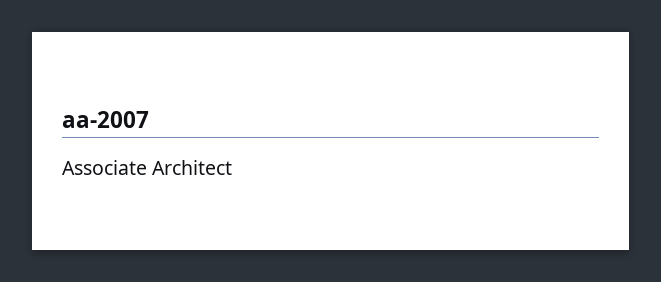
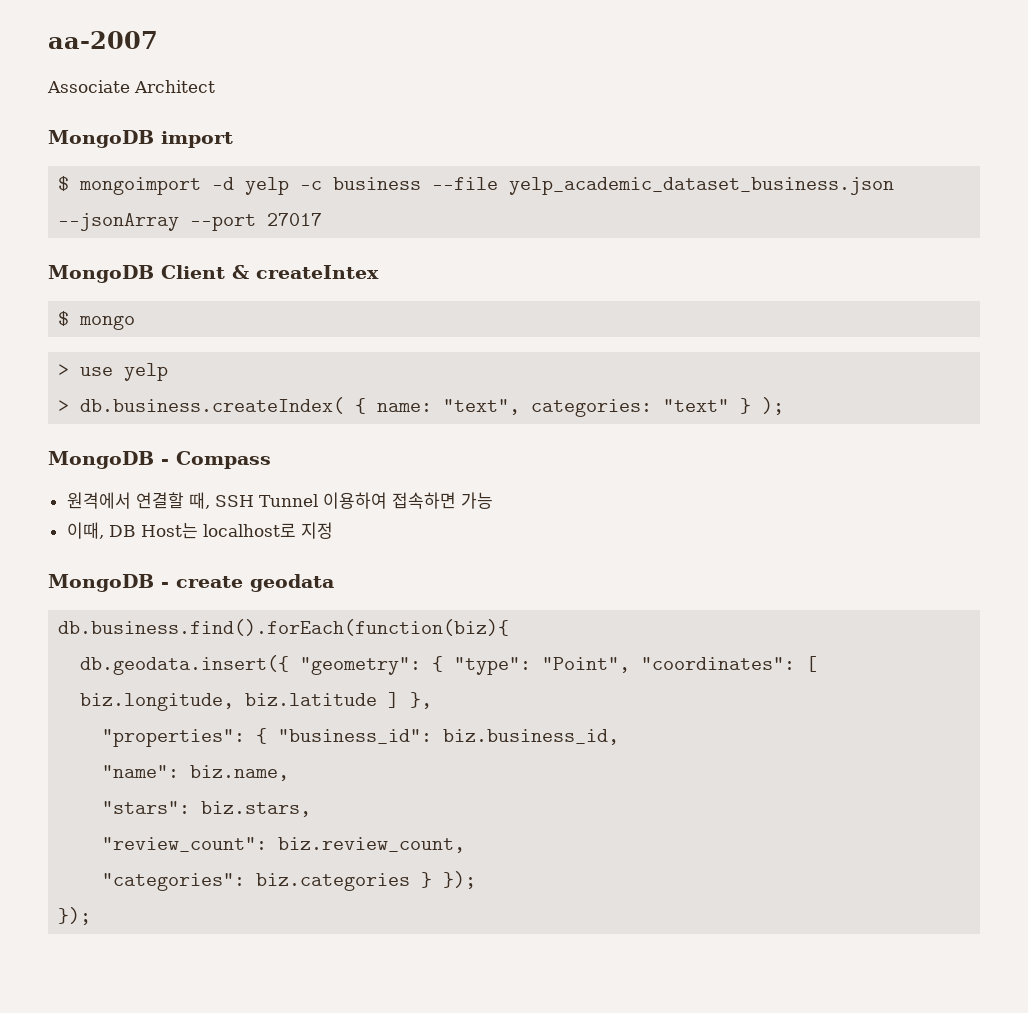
+ MongoDB import
+ $ mongoimport -d yelp -c business --file yelp_academic_dataset_business.json --jsonArray --port 27017
+ MongoDB Client & createIntex
+ $ mongo
+ > use yelp
+ > db.business.createIndex( { name: "text", categories: "text" } );
+ MongoDB - Compass
+ 원격에서 연결할 때, SSH Tunnel 이용하여 접속하면 가능
+ 이때, DB Host는 localhost로 지정
+ MongoDB - create geodata
+ db.business.find().forEach(function(biz){
+ db.geodata.insert({ "geometry": { "type": "Point", "coordinates": [ biz.longitude, biz.latitude ] },
+ "properties": { "business_id": biz.business_id,
+ "name": biz.name,
+ "stars": biz.stars,
+ "review_count": biz.review_count,
+ "categories": biz.categories } });
+ });

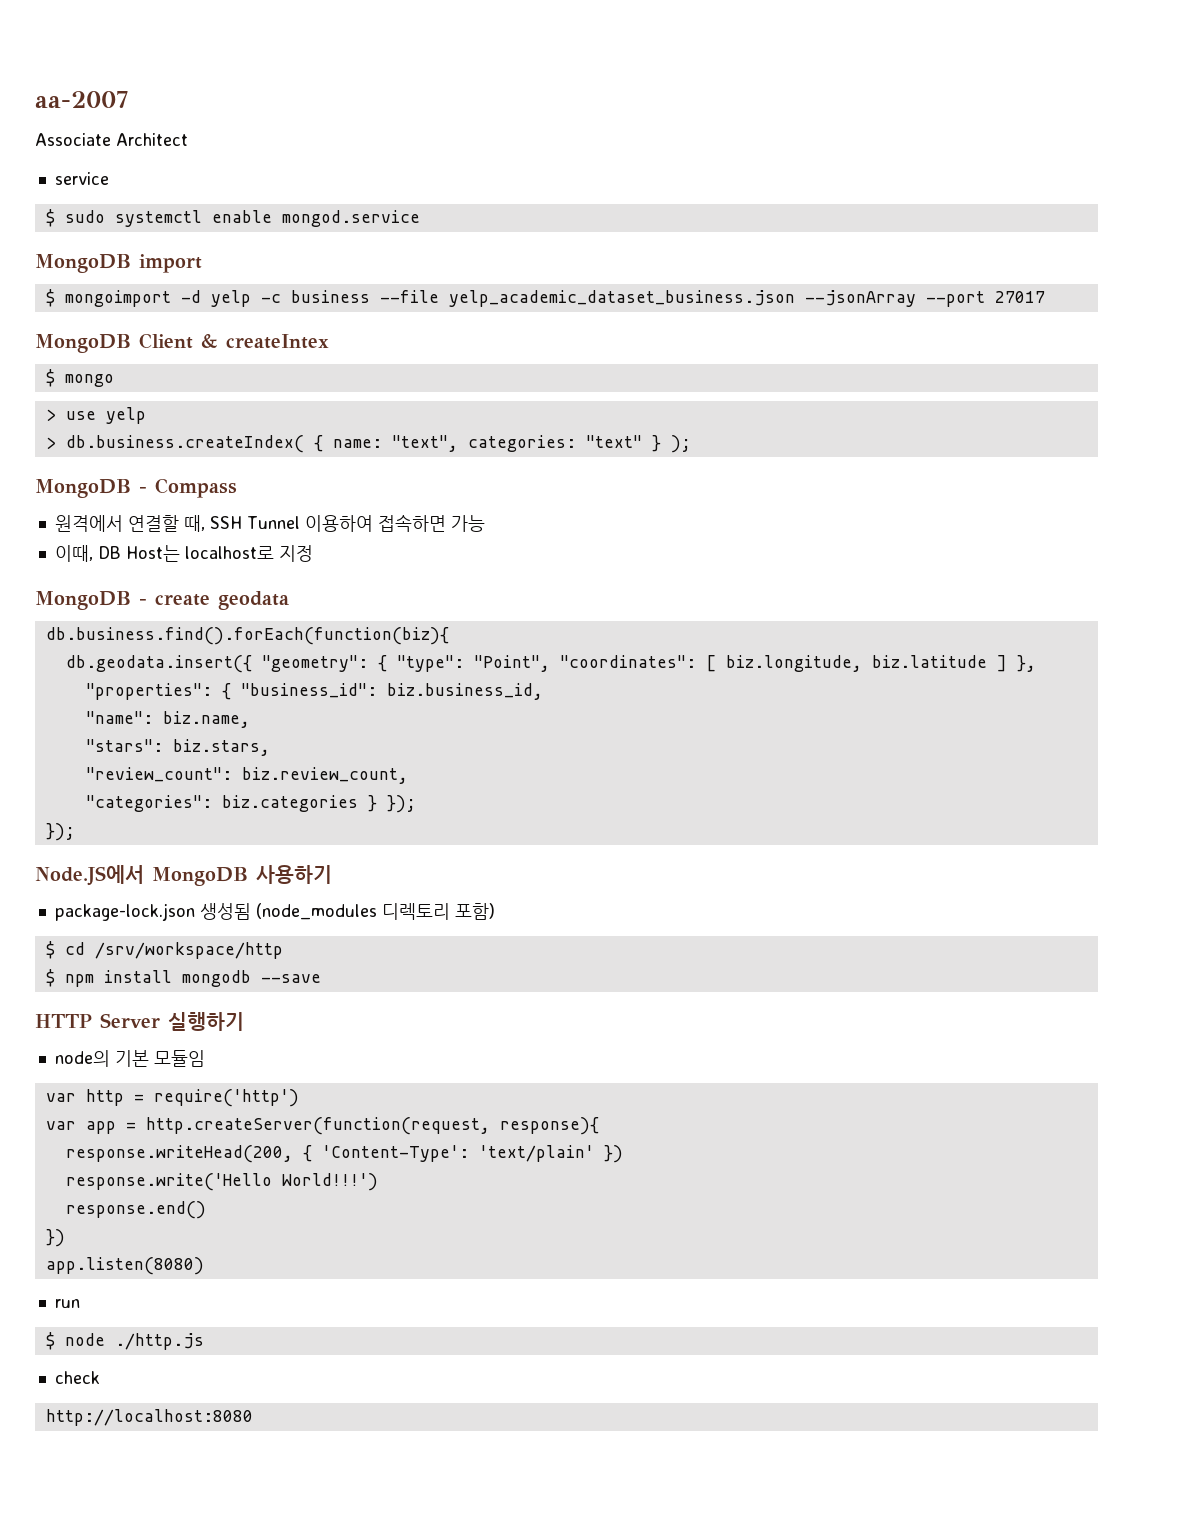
+ service
+ $ sudo systemctl enable mongod.service
+ Node.JS에서 MongoDB 사용하기
+ package-lock.json 생성됨 (node_modules 디렉토리 포함)
+ $ cd /srv/workspace/http
+ $ npm install mongodb --save
+ HTTP Server 실행하기
+ node의 기본 모듈임
+ var http = require('http')
+ var app = http.createServer(function(request, response){
+ response.writeHead(200, { 'Content-Type': 'text/plain' })
+ response.write('Hello World!!!')
+ response.end()
+ })
+ app.listen(8080)
+ run
+ $ node ./http.js
+ check
+ http://localhost:8080

